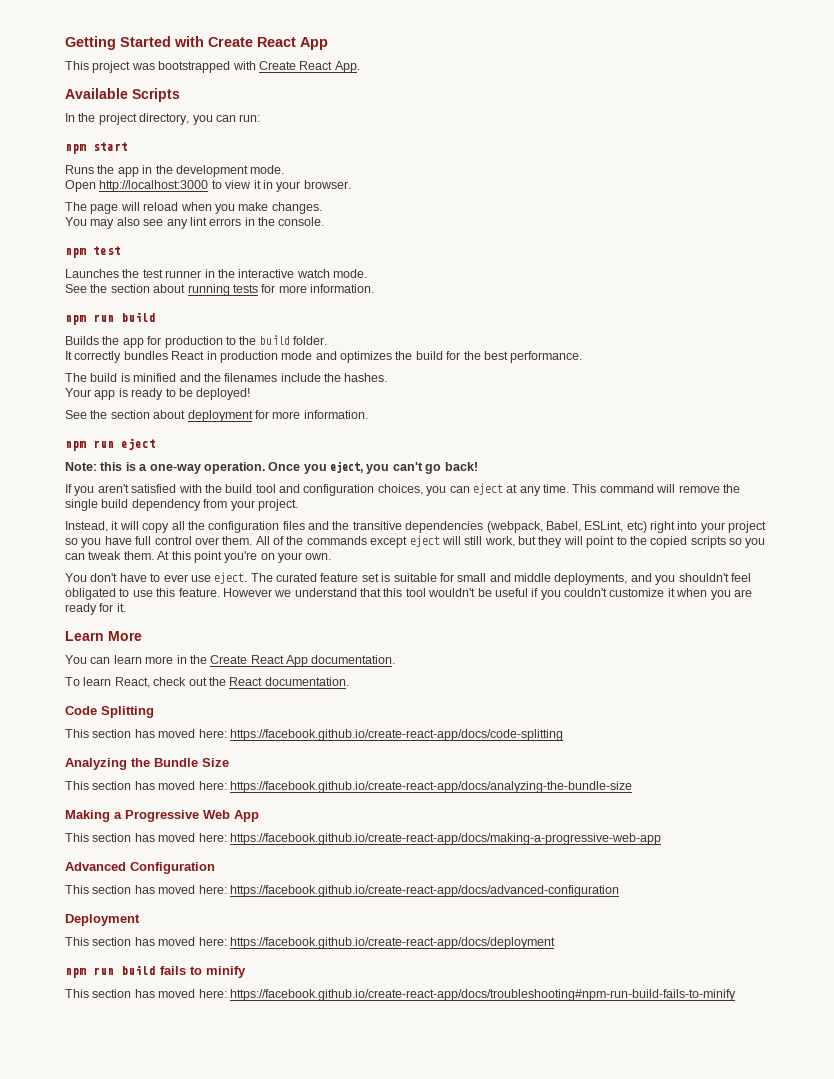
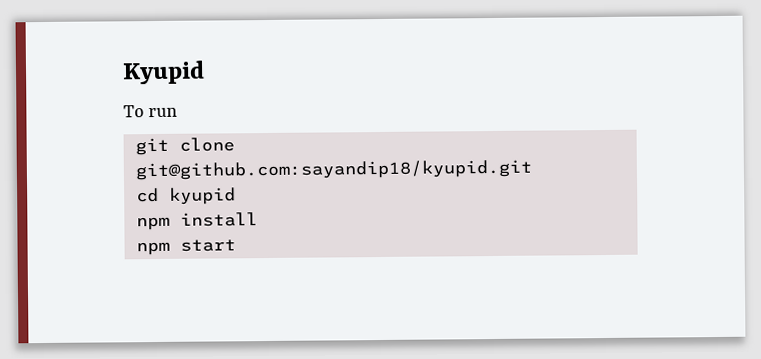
- Getting Started with Create React App
- This project was bootstrapped with Create React App.
- Available Scripts
- In the project directory, you can run:
+ Kyupid
+ To run
+ git clone git@github.com:sayandip18/kyupid.git
+ cd kyupid
+ npm install
  npm start
- Runs the app in the development mode.
- Open http://localhost:3000 to view it in your browser.
- The page will reload when you make changes.
- You may also see any lint errors in the console.
- npm test
- Launches the test runner in the interactive watch mode.
- See the section about running tests for more information.
- npm run build
- Builds the app for production to the build folder.
- It correctly bundles React in production mode and optimizes the build for the best performance.
- The build is minified and the filenames include the hashes.
- Your app is ready to be deployed!
- See the section about deployment for more information.
- npm run eject
- Note: this is a one-way operation. Once you eject, you can't go back!
- If you aren't satisfied with the build tool and configuration choices, you can eject at any time. This command will remove the single build dependency from your project.
- Instead, it will copy all the configuration files and the transitive dependencies (webpack, Babel, ESLint, etc) right into your project so you have full control over them. All of the commands except eject will still work, but they will point to the copied scripts so you can tweak them. At this point you're on your own.
- You don't have to ever use eject. The curated feature set is suitable for small and middle deployments, and you shouldn't feel obligated to use this feature. However we understand that this tool wouldn't be useful if you couldn't customize it when you are ready for it.
- Learn More
- You can learn more in the Create React App documentation.
- To learn React, check out the React documentation.
- Code Splitting
- This section has moved here: https://facebook.github.io/create-react-app/docs/code-splitting
- Analyzing the Bundle Size
- This section has moved here: https://facebook.github.io/create-react-app/docs/analyzing-the-bundle-size
- Making a Progressive Web App
- This section has moved here: https://facebook.github.io/create-react-app/docs/making-a-progressive-web-app
- Advanced Configuration
- This section has moved here: https://facebook.github.io/create-react-app/docs/advanced-configuration
- Deployment
- This section has moved here: https://facebook.github.io/create-react-app/docs/deployment
- npm run build fails to minify
- This section has moved here: https://facebook.github.io/create-react-app/docs/troubleshooting#npm-run-build-fails-to-minify

